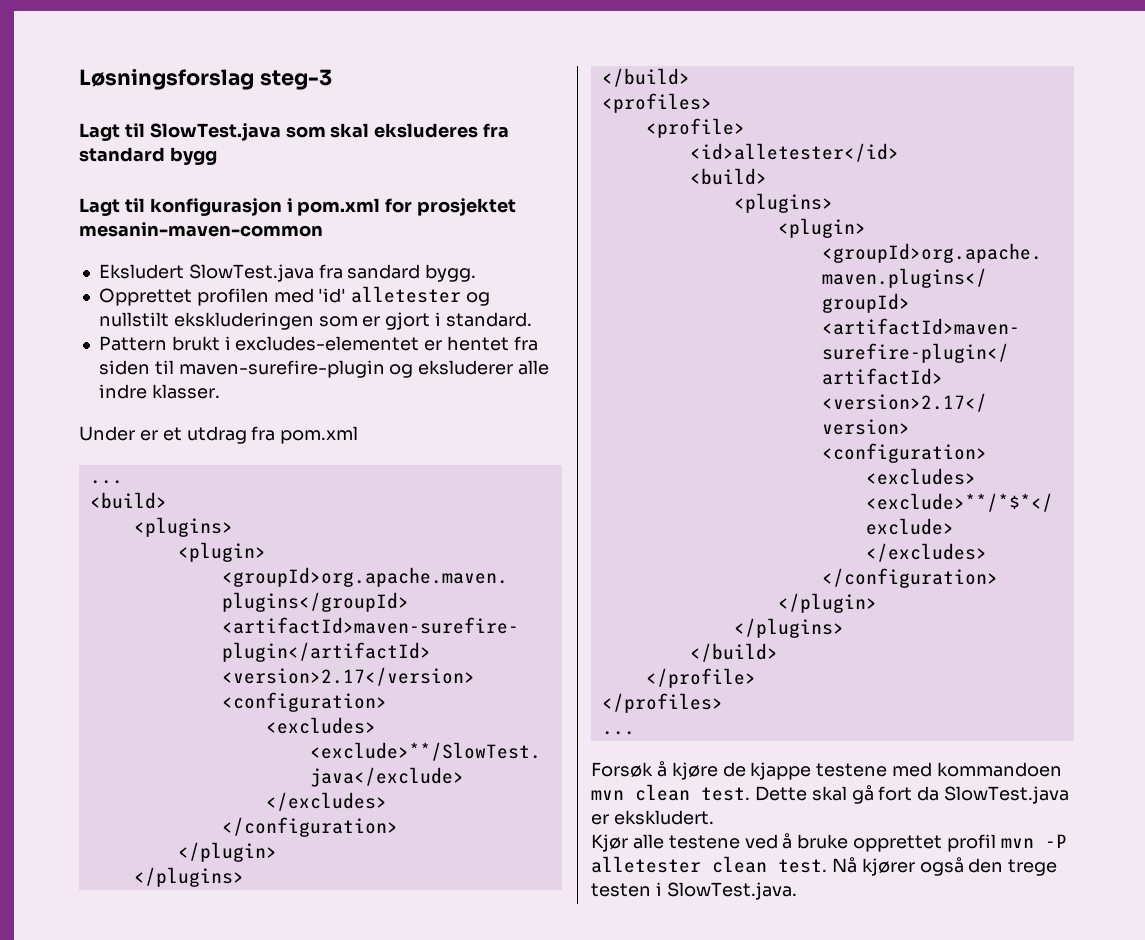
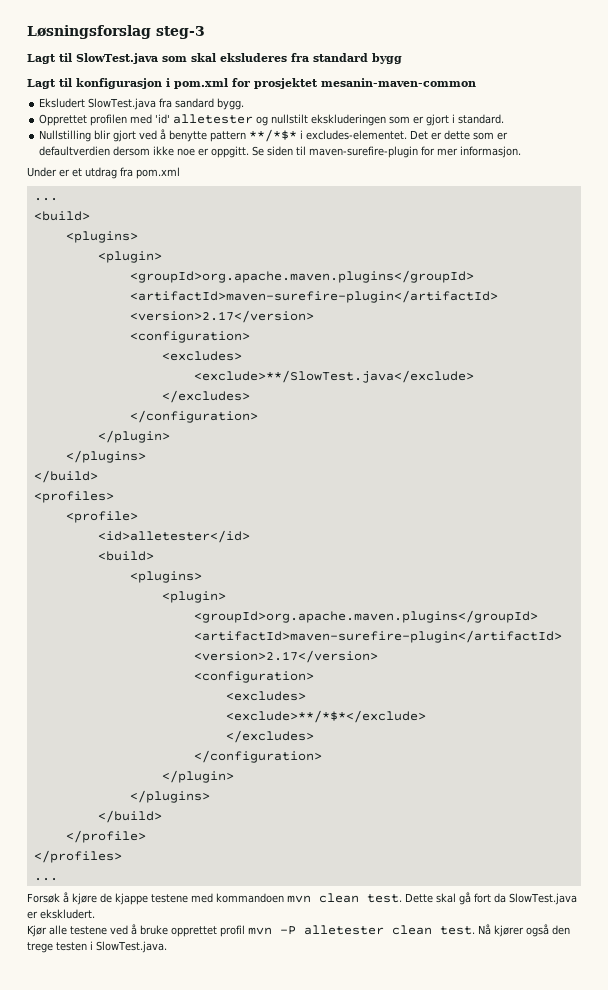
- Pattern brukt i excludes-elementet er hentet fra siden til maven-surefire-plugin og eksluderer alle indre klasser.
+ Nullstilling blir gjort ved å benytte pattern **/*$* i excludes-elementet. Det er dette som er defaultverdien dersom ikke noe er oppgitt. Se siden til maven-surefire-plugin for mer informasjon.

